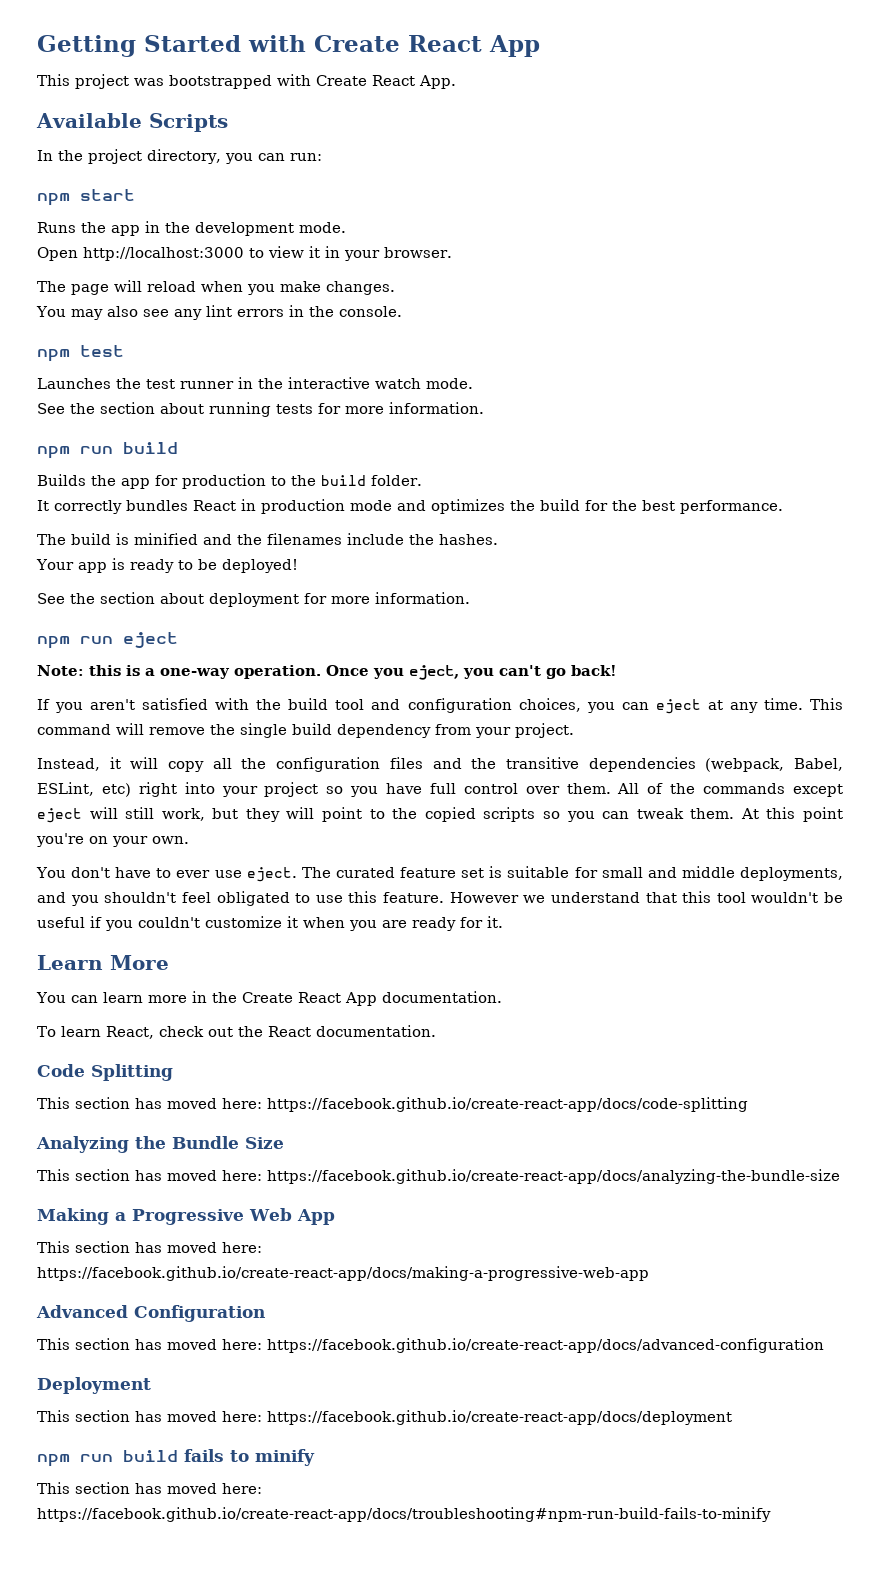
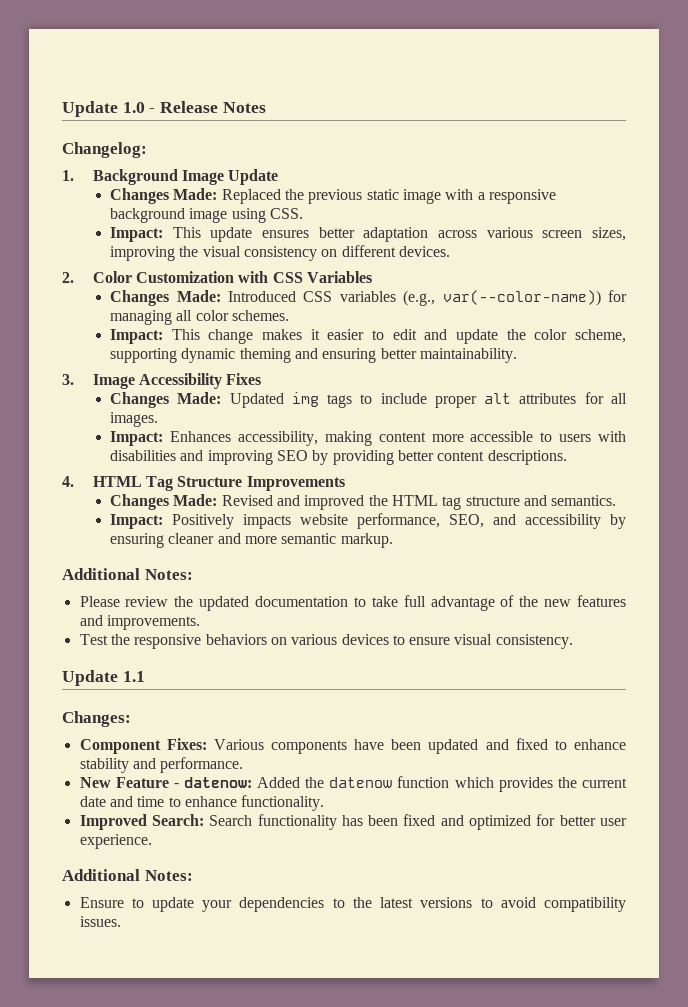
- Getting Started with Create React App
- This project was bootstrapped with Create React App.
- Available Scripts
- In the project directory, you can run:
- npm start
- Runs the app in the development mode.
- Open http://localhost:3000 to view it in your browser.
- The page will reload when you make changes.
- You may also see any lint errors in the console.
- npm test
- Launches the test runner in the interactive watch mode.
- See the section about running tests for more information.
- npm run build
- Builds the app for production to the build folder.
- It correctly bundles React in production mode and optimizes the build for the best performance.
- The build is minified and the filenames include the hashes.
- Your app is ready to be deployed!
- See the section about deployment for more information.
- npm run eject
- Note: this is a one-way operation. Once you eject, you can't go back!
- If you aren't satisfied with the build tool and configuration choices, you can eject at any time. This command will remove the single build dependency from your project.
- Instead, it will copy all the configuration files and the transitive dependencies (webpack, Babel, ESLint, etc) right into your project so you have full control over them. All of the commands except eject will still work, but they will point to the copied scripts so you can tweak them. At this point you're on your own.
- You don't have to ever use eject. The curated feature set is suitable for small and middle deployments, and you shouldn't feel obligated to use this feature. However we understand that this tool wouldn't be useful if you couldn't customize it when you are ready for it.
- Learn More
- You can learn more in the Create React App documentation.
- To learn React, check out the React documentation.
- Code Splitting
- This section has moved here: https://facebook.github.io/create-react-app/docs/code-splitting
- Analyzing the Bundle Size
- This section has moved here: https://facebook.github.io/create-react-app/docs/analyzing-the-bundle-size
- Making a Progressive Web App
- This section has moved here: https://facebook.github.io/create-react-app/docs/making-a-progressive-web-app
- Advanced Configuration
- This section has moved here: https://facebook.github.io/create-react-app/docs/advanced-configuration
- Deployment
- This section has moved here: https://facebook.github.io/create-react-app/docs/deployment
- npm run build fails to minify
- This section has moved here: https://facebook.github.io/create-react-app/docs/troubleshooting#npm-run-build-fails-to-minify
+ Update 1.0 - Release Notes
+ Changelog:
+ 1. Background Image Update
+ Changes Made: Replaced the previous static image with a responsive background image using CSS.
+ Impact: This update ensures better adaptation across various screen sizes, improving the visual consistency on different devices.
+ 2. Color Customization with CSS Variables
+ Changes Made: Introduced CSS variables (e.g., var(--color-name)) for managing all color schemes.
+ Impact: This change makes it easier to edit and update the color scheme, supporting dynamic theming and ensuring better maintainability.
+ 3. Image Accessibility Fixes
+ Changes Made: Updated img tags to include proper alt attributes for all images.
+ Impact: Enhances accessibility, making content more accessible to users with disabilities and improving SEO by providing better content descriptions.
+ 4. HTML Tag Structure Improvements
+ Changes Made: Revised and improved the HTML tag structure and semantics.
+ Impact: Positively impacts website performance, SEO, and accessibility by ensuring cleaner and more semantic markup.
+ Additional Notes:
+ Please review the updated documentation to take full advantage of the new features and improvements.
+ Test the responsive behaviors on various devices to ensure visual consistency.
+ Update 1.1
+ Changes:
+ Component Fixes: Various components have been updated and fixed to enhance stability and performance.
+ New Feature - datenow: Added the datenow function which provides the current date and time to enhance functionality.
+ Improved Search: Search functionality has been fixed and optimized for better user experience.
+ Additional Notes:
+ Ensure to update your dependencies to the latest versions to avoid compatibility issues.

